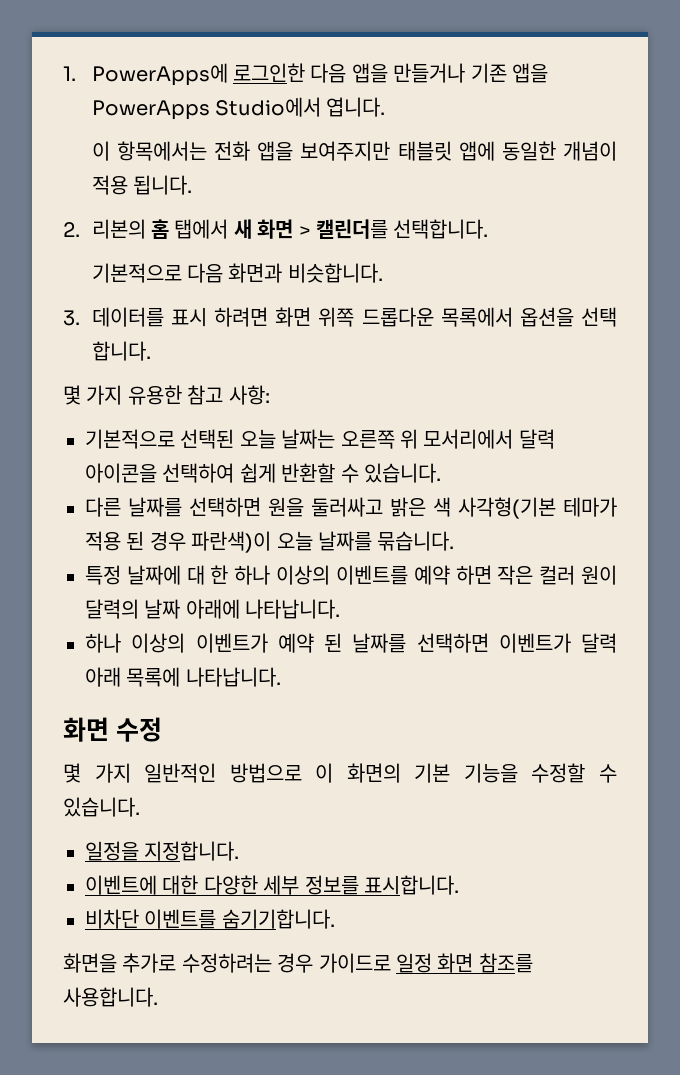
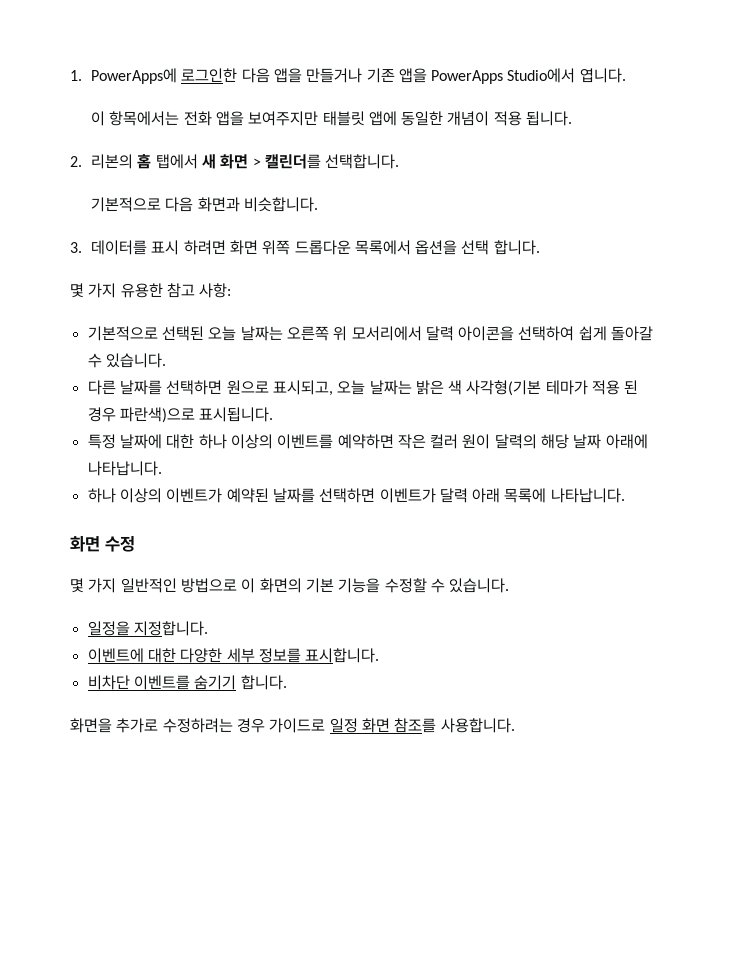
- 기본적으로 선택된 오늘 날짜는 오른쪽 위 모서리에서 달력 아이콘을 선택하여 쉽게 반환할 수 있습니다.
+ 기본적으로 선택된 오늘 날짜는 오른쪽 위 모서리에서 달력 아이콘을 선택하여 쉽게 돌아갈 수 있습니다.
- 다른 날짜를 선택하면 원을 둘러싸고 밝은 색 사각형(기본 테마가 적용 된 경우 파란색)이 오늘 날짜를 묶습니다.
+ 다른 날짜를 선택하면 원으로 표시되고, 오늘 날짜는 밝은 색 사각형(기본 테마가 적용 된 경우 파란색)으로 표시됩니다.
- 특정 날짜에 대 한 하나 이상의 이벤트를 예약 하면 작은 컬러 원이 달력의 날짜 아래에 나타납니다.
+ 특정 날짜에 대한 하나 이상의 이벤트를 예약하면 작은 컬러 원이 달력의 해당 날짜 아래에 나타납니다.
- 하나 이상의 이벤트가 예약 된 날짜를 선택하면 이벤트가 달력 아래 목록에 나타납니다.
+ 하나 이상의 이벤트가 예약된 날짜를 선택하면 이벤트가 달력 아래 목록에 나타납니다.
- 비차단 이벤트를 숨기기합니다.
+ 비차단 이벤트를 숨기기 합니다.

